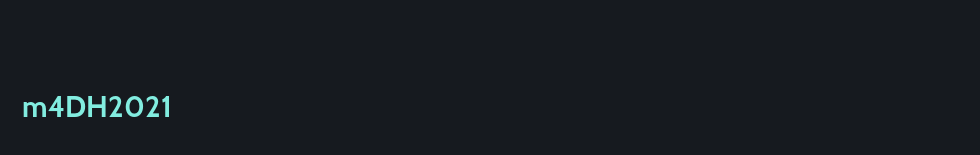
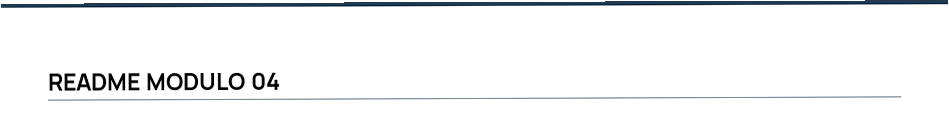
- m4DH2021
+ README MODULO 04

